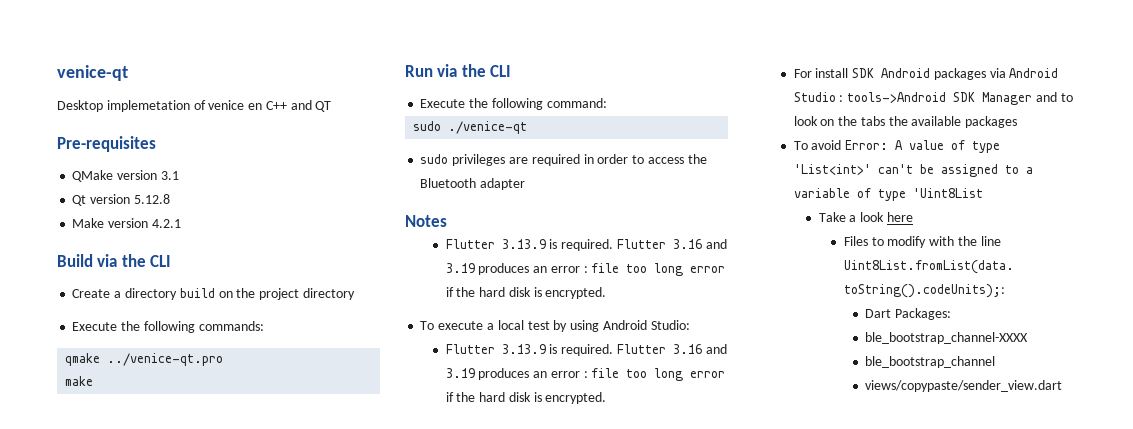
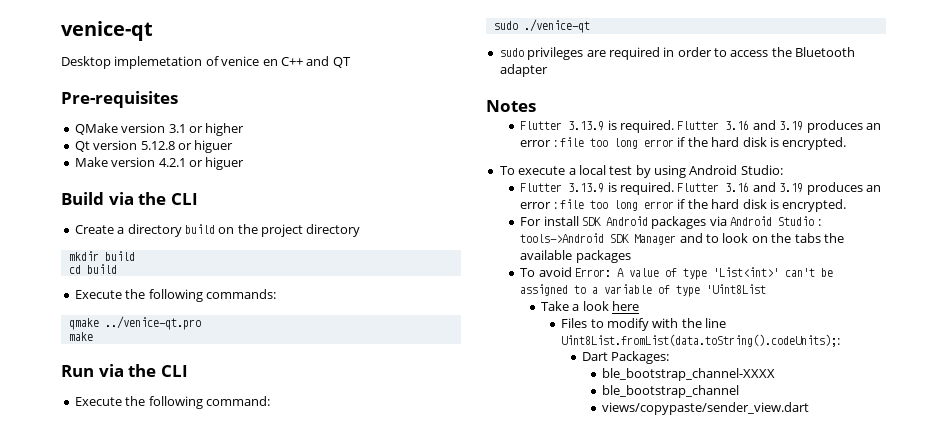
- QMake version 3.1
+ QMake version 3.1 or higher
- Qt version 5.12.8
+ Qt version 5.12.8 or higuer
- Make version 4.2.1
+ Make version 4.2.1 or higuer
+ mkdir build
+ cd build

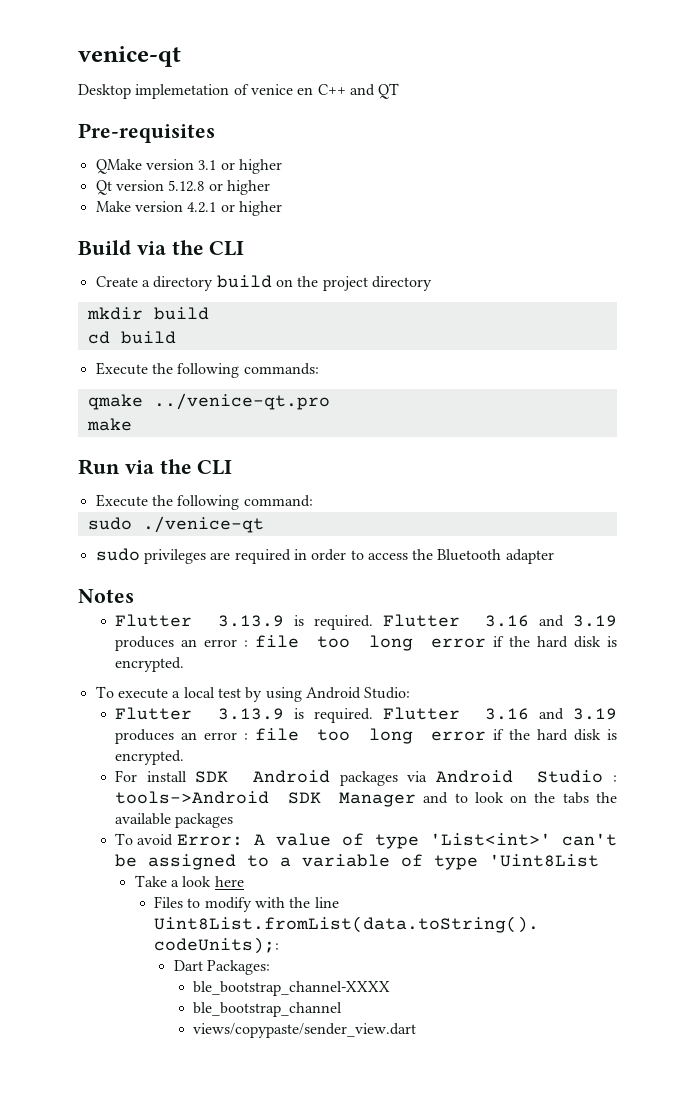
- Qt version 5.12.8 or higuer
+ Qt version 5.12.8 or higher
- Make version 4.2.1 or higuer
+ Make version 4.2.1 or higher

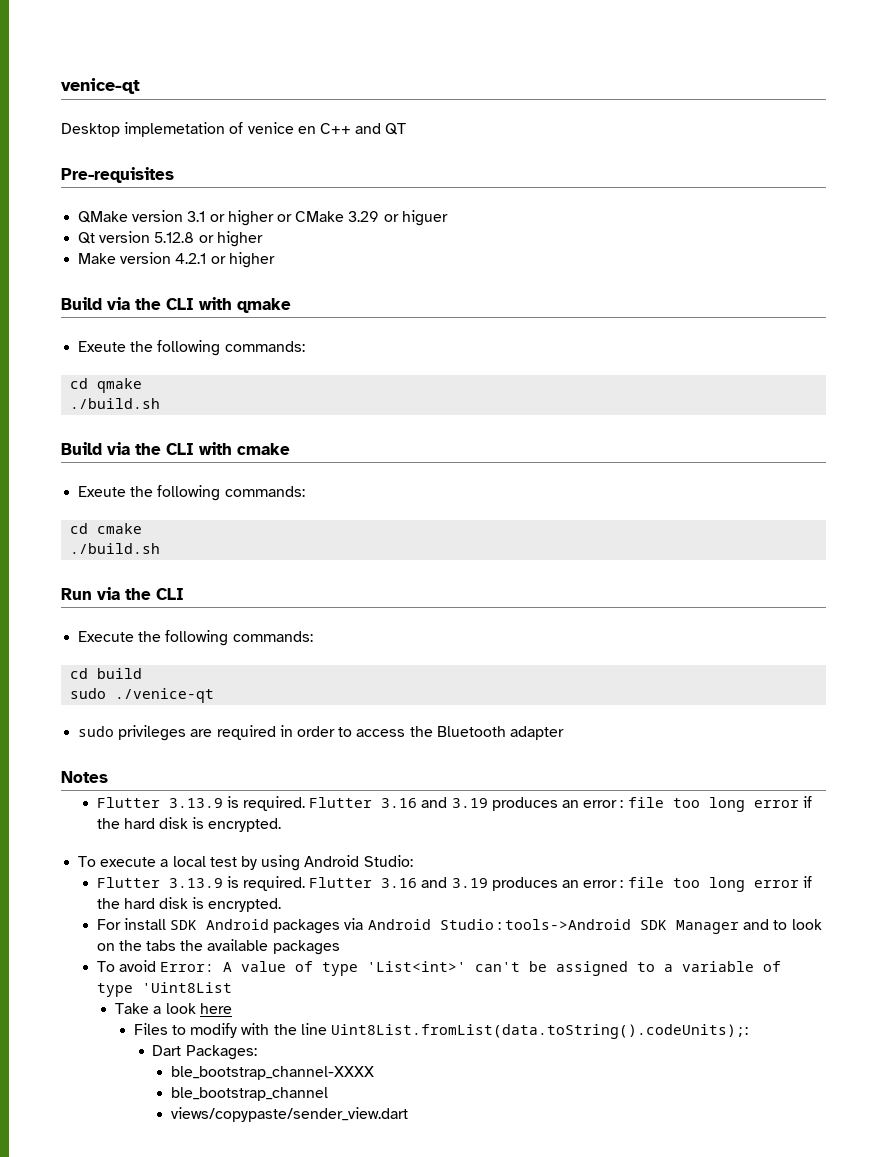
- QMake version 3.1 or higher
+ QMake version 3.1 or higher or CMake 3.29 or higuer
- Build via the CLI
- Create a directory build on the project directory
- mkdir build
- cd build
- Execute the following commands:
- qmake ../venice-qt.pro
- make
+ Build via the CLI with qmake
+ Exeute the following commands:
+ cd qmake
+ ./build.sh
+ Build via the CLI with cmake
+ Exeute the following commands:
+ cd cmake
+ ./build.sh
- Execute the following command:
+ Execute the following commands:
+ cd build

